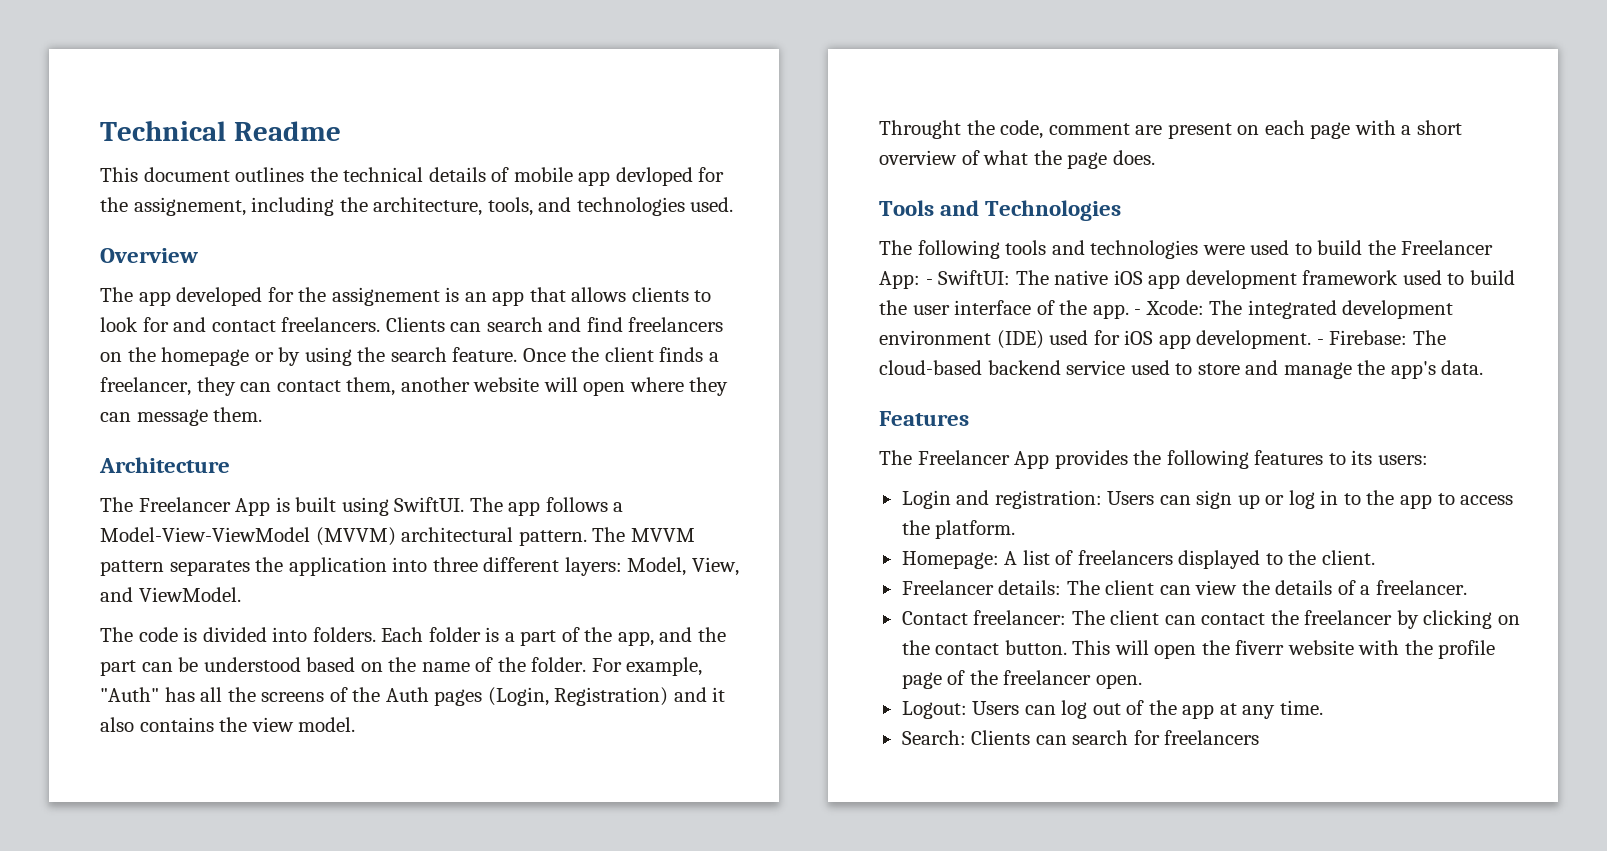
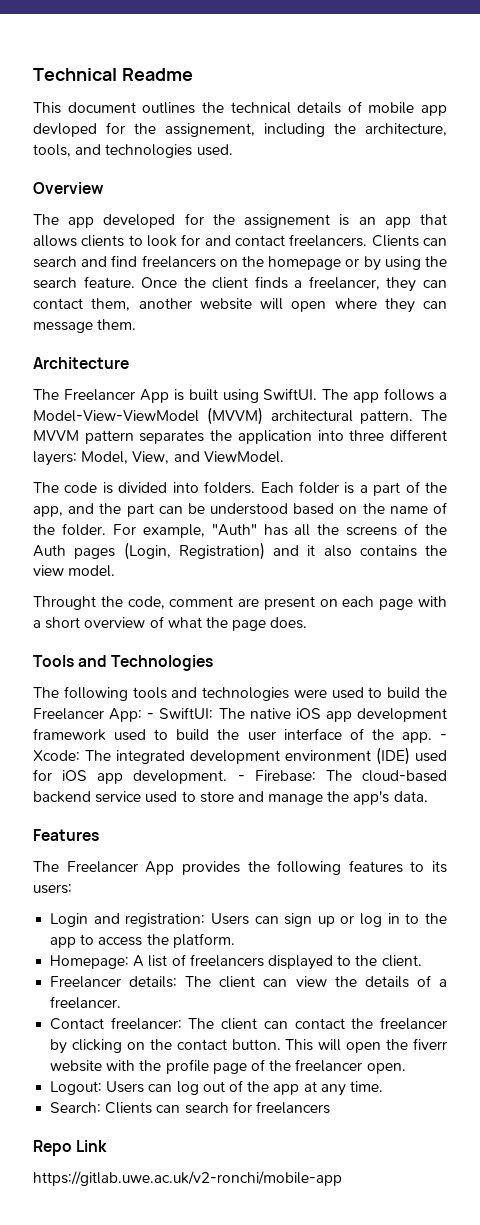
+ Repo Link
+ https://gitlab.uwe.ac.uk/v2-ronchi/mobile-app

